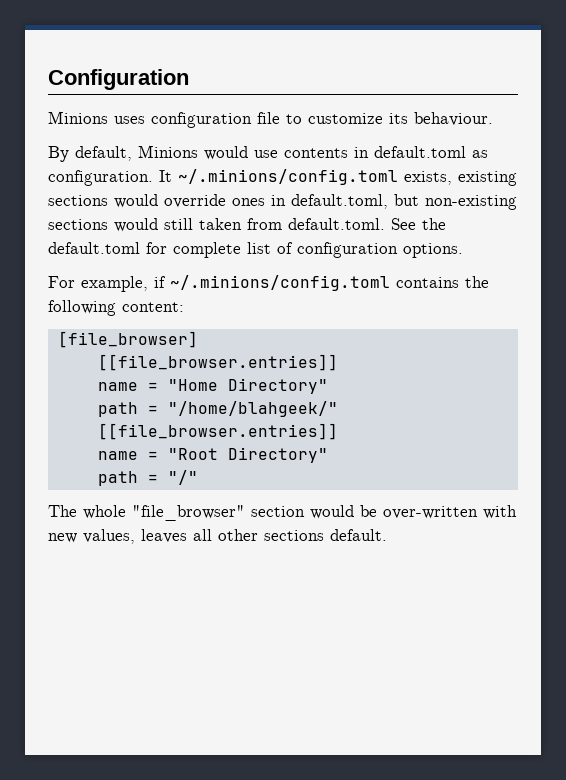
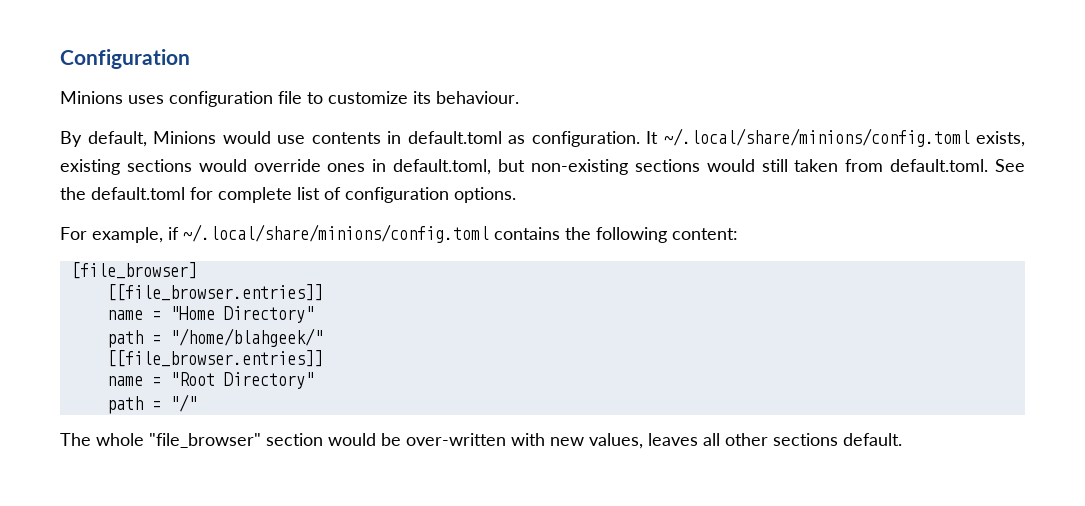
- It ~/.minions/config.toml exists, existing sections would override ones in default.toml, but non-existing sections would still taken from default.toml. See the default.toml for complete list of configuration options.
+ It ~/.local/share/minions/config.toml exists, existing sections would override ones in default.toml, but non-existing sections would still taken from default.toml. See the default.toml for complete list of configuration options.
- For example, if ~/.minions/config.toml contains the following content:
+ For example, if ~/.local/share/minions/config.toml contains the following content:

